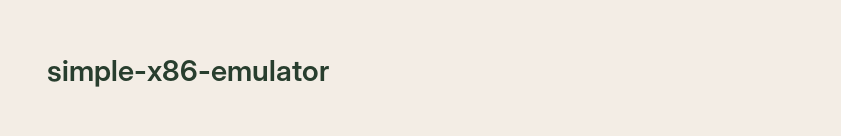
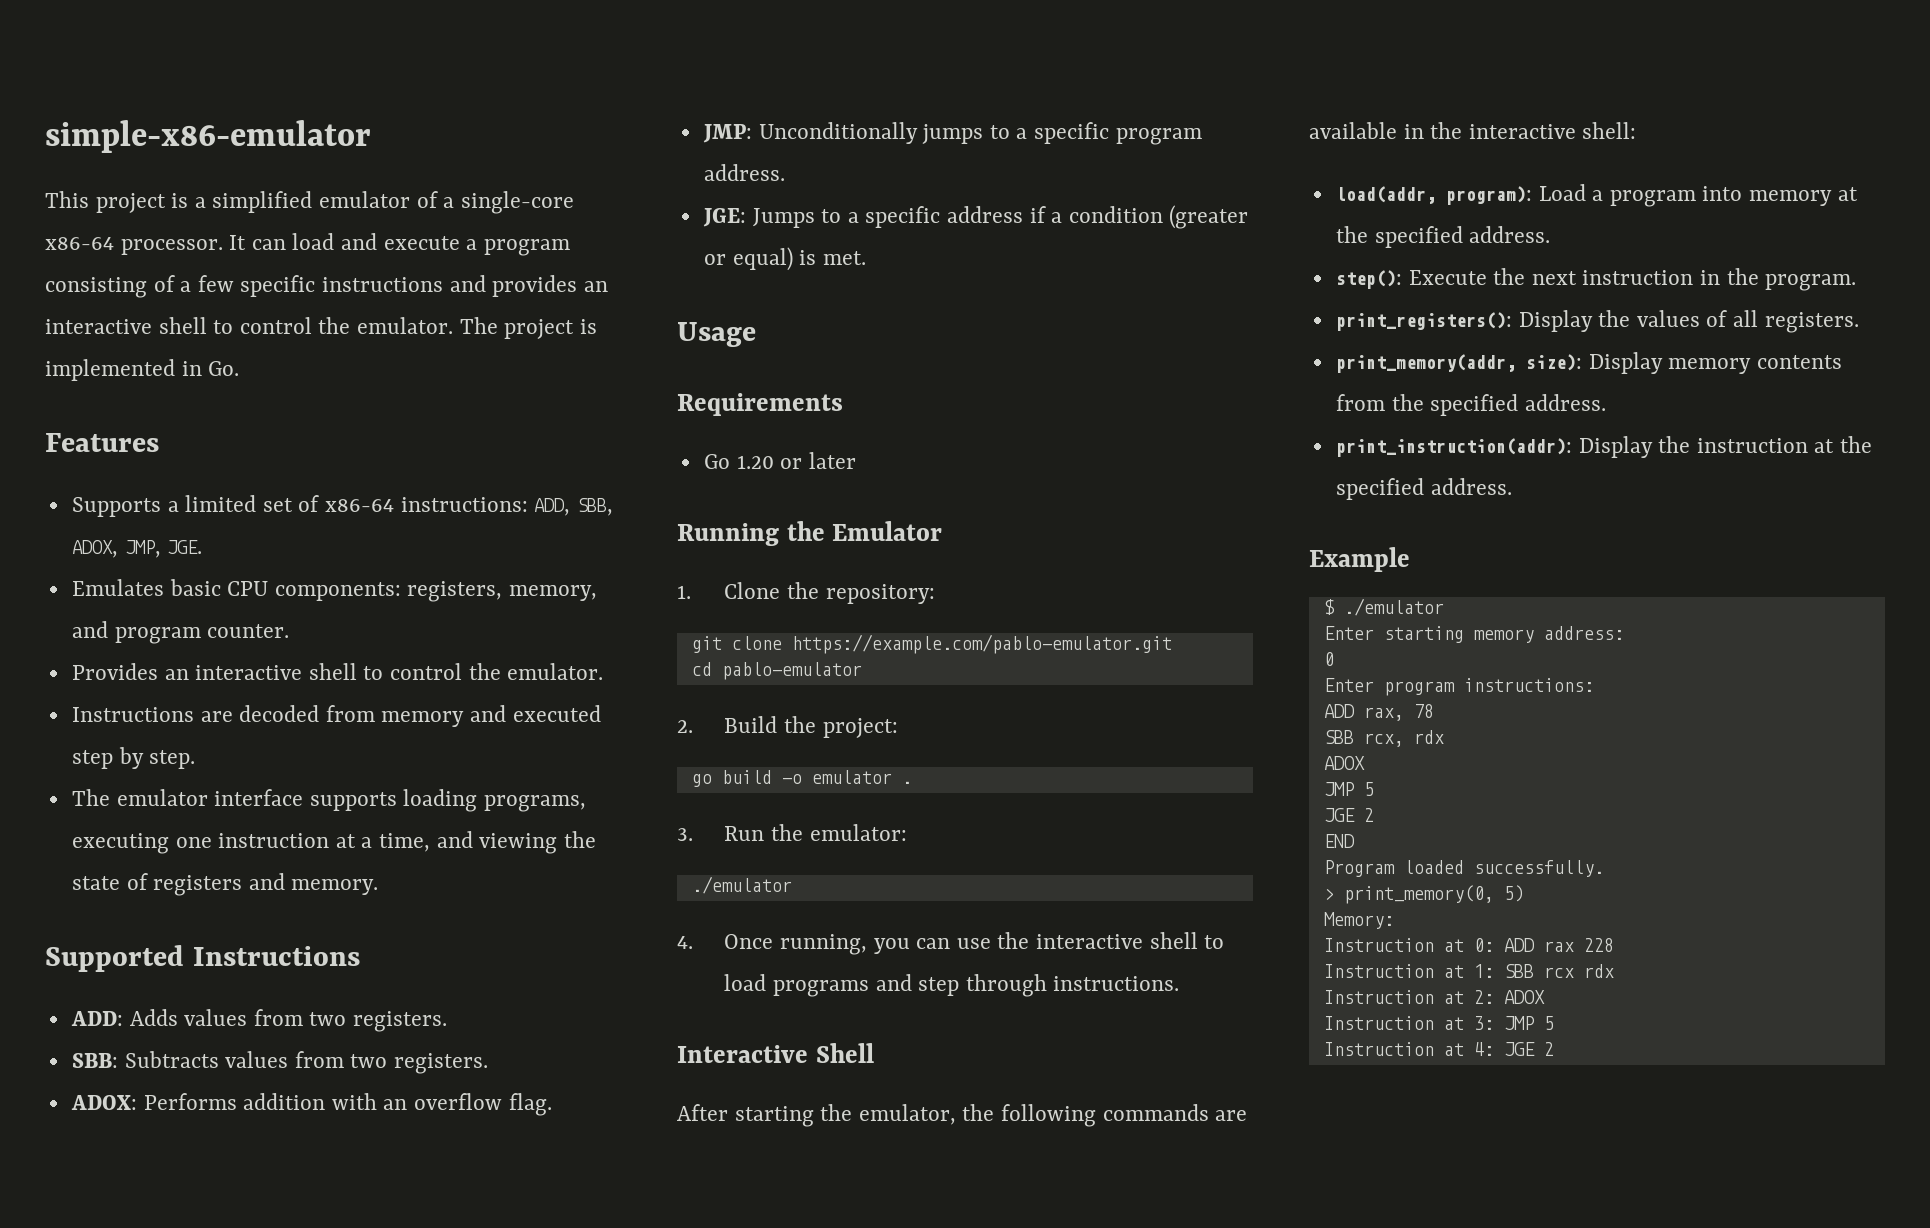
+ This project is a simplified emulator of a single-core x86-64 processor. It can load and execute a program consisting of a few specific instructions and provides an interactive shell to control the emulator. The project is implemented in Go.
+ Features
+ Supports a limited set of x86-64 instructions: ADD, SBB, ADOX, JMP, JGE.
+ Emulates basic CPU components: registers, memory, and program counter.
+ Provides an interactive shell to control the emulator.
+ Instructions are decoded from memory and executed step by step.
+ The emulator interface supports loading programs, executing one instruction at a time, and viewing the state of registers and memory.
+ Supported Instructions
+ ADD: Adds values from two registers.
+ SBB: Subtracts values from two registers.
+ ADOX: Performs addition with an overflow flag.
+ JMP: Unconditionally jumps to a specific program address.
+ JGE: Jumps to a specific address if a condition (greater or equal) is met.
+ Usage
+ Requirements
+ Go 1.20 or later
+ Running the Emulator
+ 1. Clone the repository:
+ git clone https://example.com/pablo-emulator.git
+ cd pablo-emulator
+ 2. Build the project:
+ go build -o emulator .
+ 3. Run the emulator:
+ ./emulator
+ 4. Once running, you can use the interactive shell to load programs and step through instructions.
+ Interactive Shell
+ After starting the emulator, the following commands are available in the interactive shell:
+ load(addr, program): Load a program into memory at the specified address.
+ step(): Execute the next instruction in the program.
+ print_registers(): Display the values of all registers.
+ print_memory(addr, size): Display memory contents from the specified address.
+ print_instruction(addr): Display the instruction at the specified address.
+ Example
+ $ ./emulator
+ Enter starting memory address:
+ 0
+ Enter program instructions:
+ ADD rax, 78
+ SBB rcx, rdx
+ ADOX
+ JMP 5
+ JGE 2
+ END
+ Program loaded successfully.
+ > print_memory(0, 5)
+ Memory:
+ Instruction at 0: ADD rax 228
+ Instruction at 1: SBB rcx rdx
+ Instruction at 2: ADOX
+ Instruction at 3: JMP 5
+ Instruction at 4: JGE 2

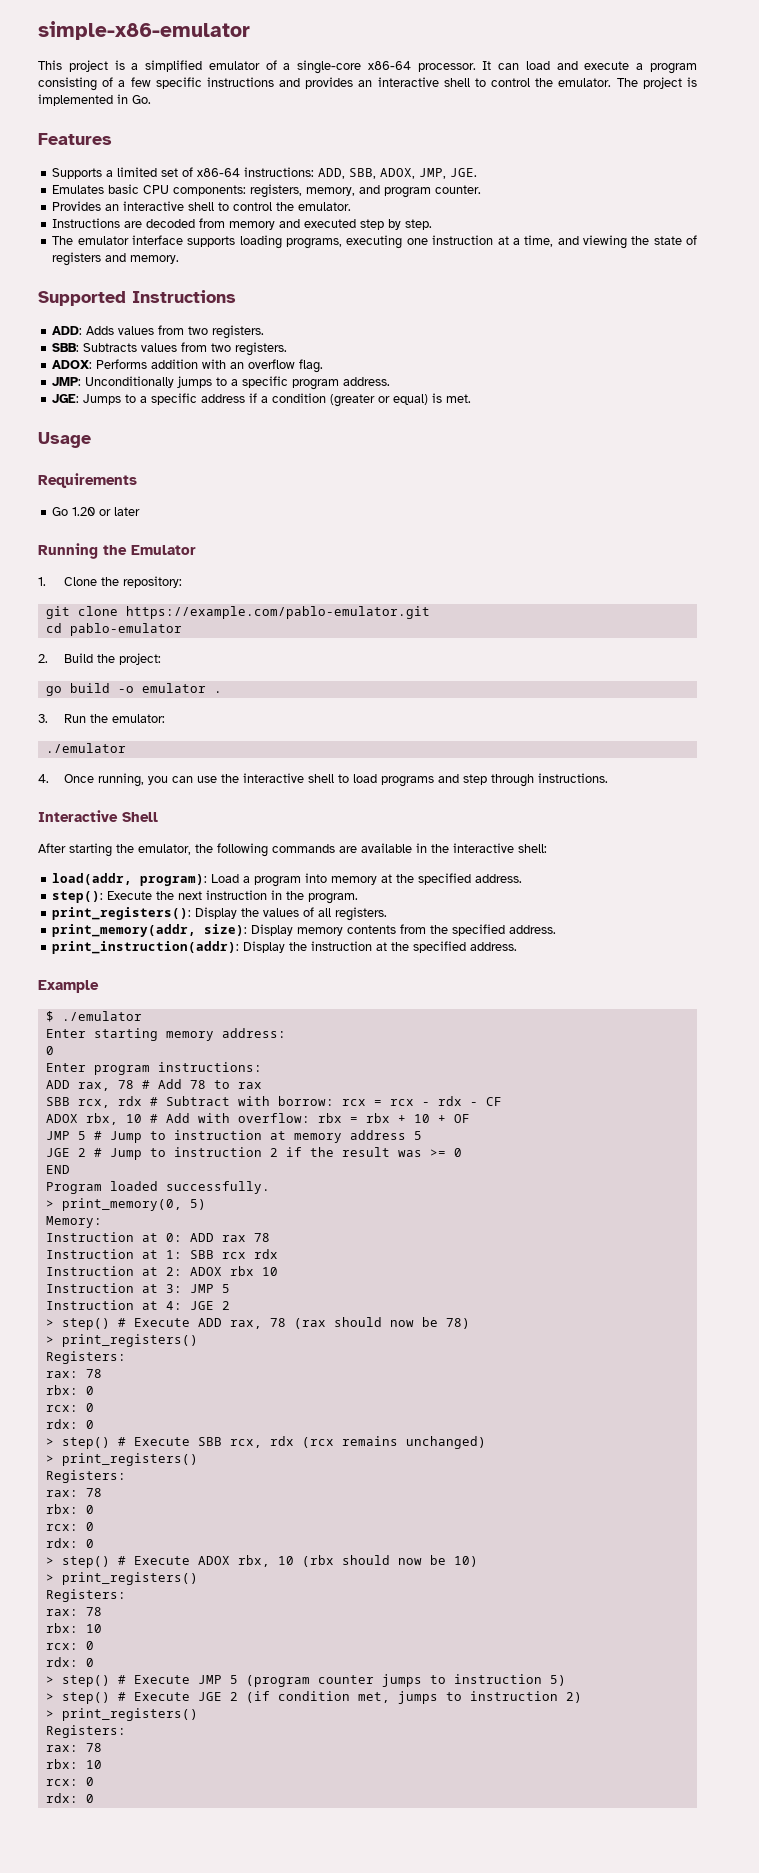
- ADD rax, 78
- SBB rcx, rdx
- ADOX
- JMP 5
- JGE 2
+ ADD rax, 78 # Add 78 to rax
+ SBB rcx, rdx # Subtract with borrow: rcx = rcx - rdx - CF
+ ADOX rbx, 10 # Add with overflow: rbx = rbx + 10 + OF
+ JMP 5 # Jump to instruction at memory address 5
+ JGE 2 # Jump to instruction 2 if the result was >= 0
- Instruction at 0: ADD rax 228
+ Instruction at 0: ADD rax 78
- Instruction at 2: ADOX
+ Instruction at 2: ADOX rbx 10
+ > step() # Execute ADD rax, 78 (rax should now be 78)
+ > print_registers()
+ Registers:
+ rax: 78
+ rbx: 0
+ rcx: 0
+ rdx: 0
+ > step() # Execute SBB rcx, rdx (rcx remains unchanged)
+ > print_registers()
+ Registers:
+ rax: 78
+ rbx: 0
+ rcx: 0
+ rdx: 0
+ > step() # Execute ADOX rbx, 10 (rbx should now be 10)
+ > print_registers()
+ Registers:
+ rax: 78
+ rbx: 10
+ rcx: 0
+ rdx: 0
+ > step() # Execute JMP 5 (program counter jumps to instruction 5)
+ > step() # Execute JGE 2 (if condition met, jumps to instruction 2)
+ > print_registers()
+ Registers:
+ rax: 78
+ rbx: 10
+ rcx: 0
+ rdx: 0

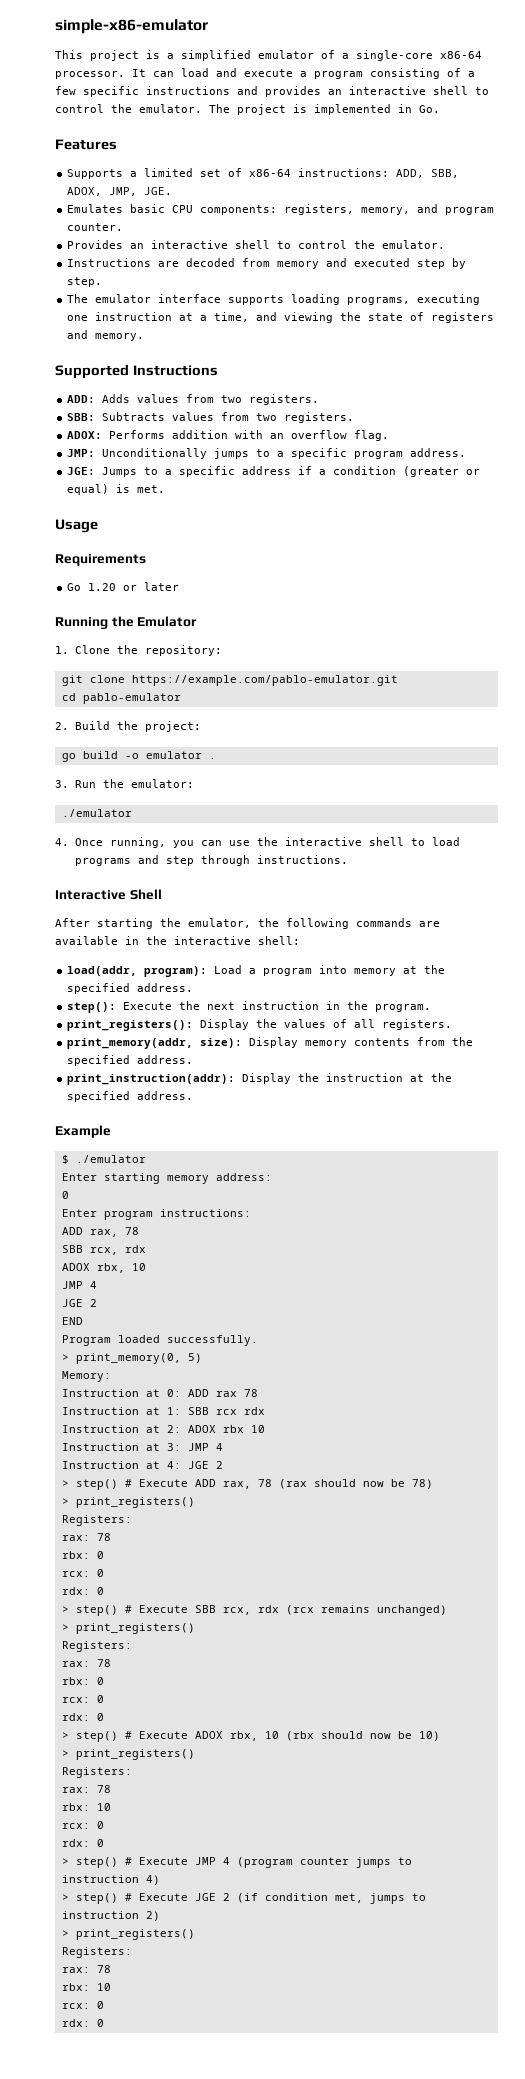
  Enter program instructions:
- ADD rax, 78 # Add 78 to rax
- SBB rcx, rdx # Subtract with borrow: rcx = rcx - rdx - CF
- ADOX rbx, 10 # Add with overflow: rbx = rbx + 10 + OF
- JMP 5 # Jump to instruction at memory address 5
- JGE 2 # Jump to instruction 2 if the result was >= 0
+ ADD rax, 78
+ SBB rcx, rdx
+ ADOX rbx, 10
+ JMP 4
+ JGE 2
- Instruction at 3: JMP 5
+ Instruction at 3: JMP 4
- > step() # Execute JMP 5 (program counter jumps to instruction 5)
+ > step() # Execute JMP 4 (program counter jumps to instruction 4)

